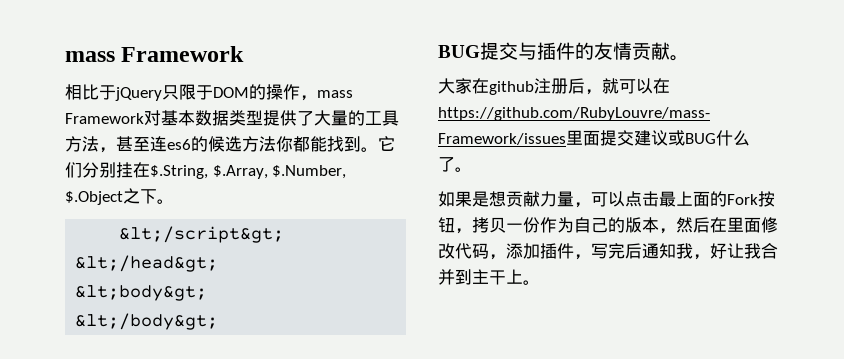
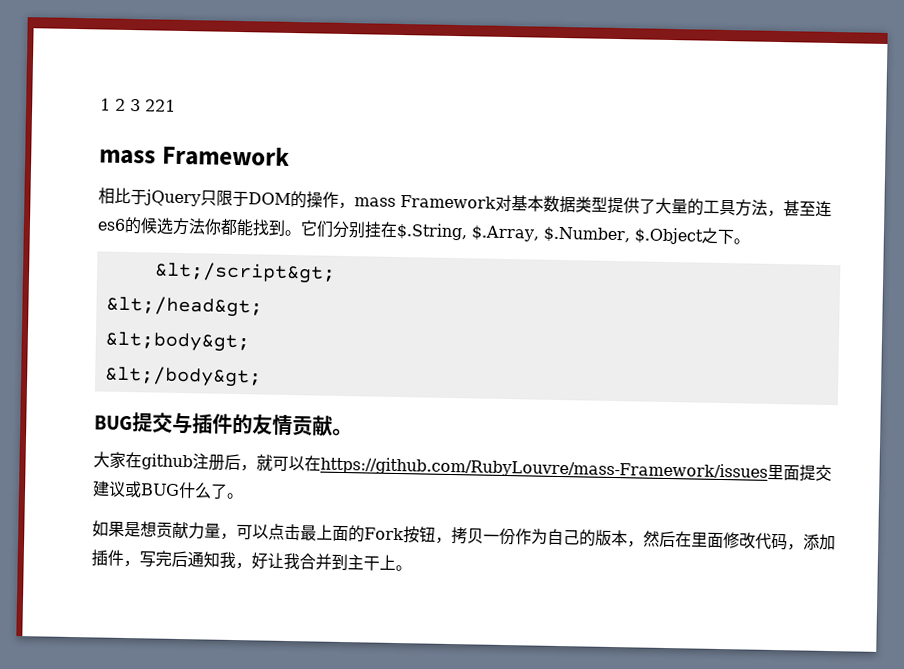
+ 1 2 3 221

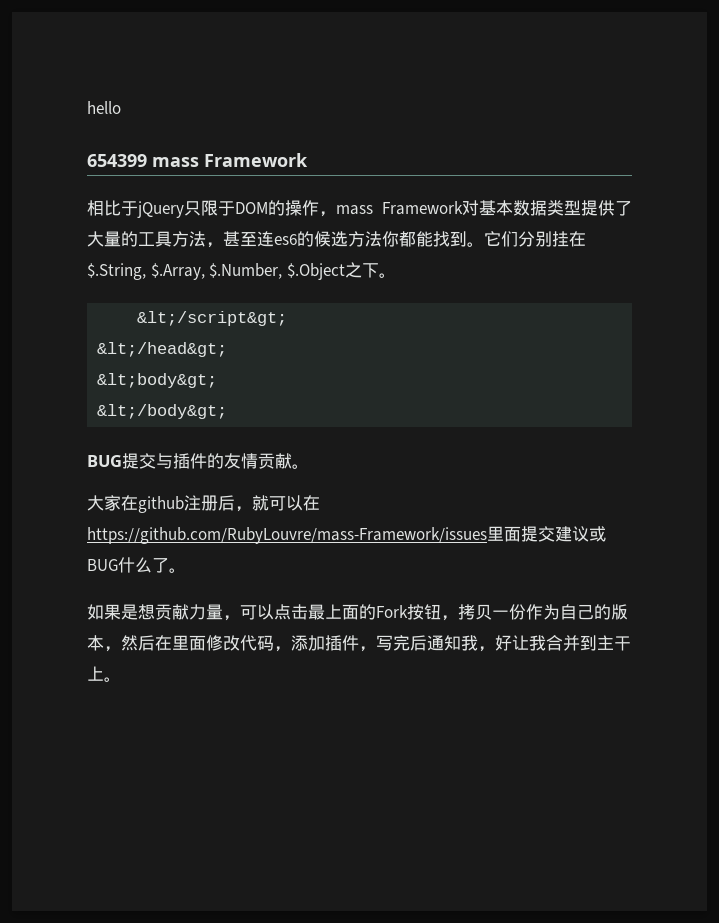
- 1 2 3 221
- mass Framework
+ hello
+ 654399 mass Framework

